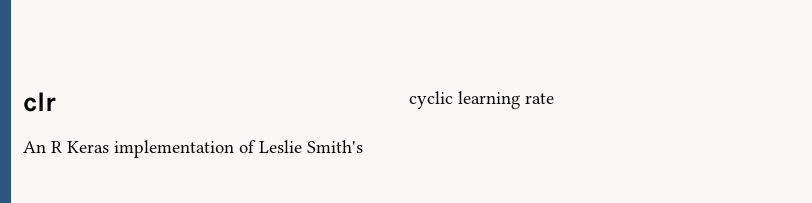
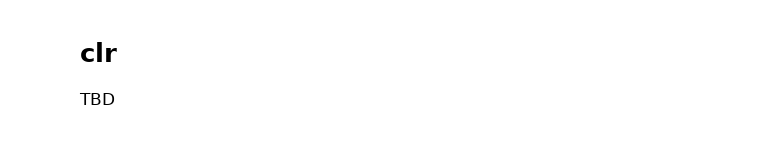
- An R Keras implementation of Leslie Smith's cyclic learning rate
+ TBD

